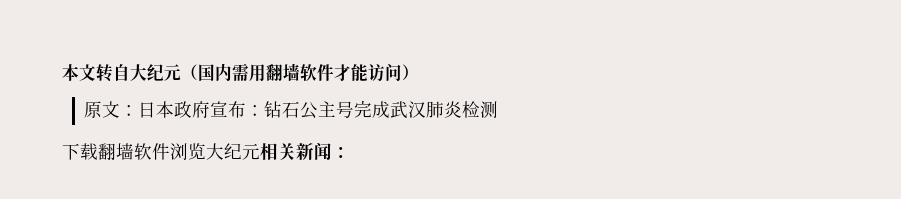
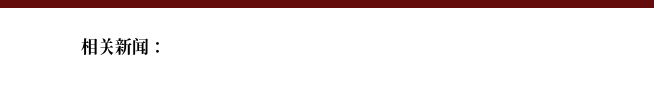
- 本文转自大纪元（国内需用翻墙软件才能访问）
- 原文：日本政府宣布：钻石公主号完成武汉肺炎检测
- 下载翻墙软件浏览大纪元相关新闻：
+ 相关新闻：

